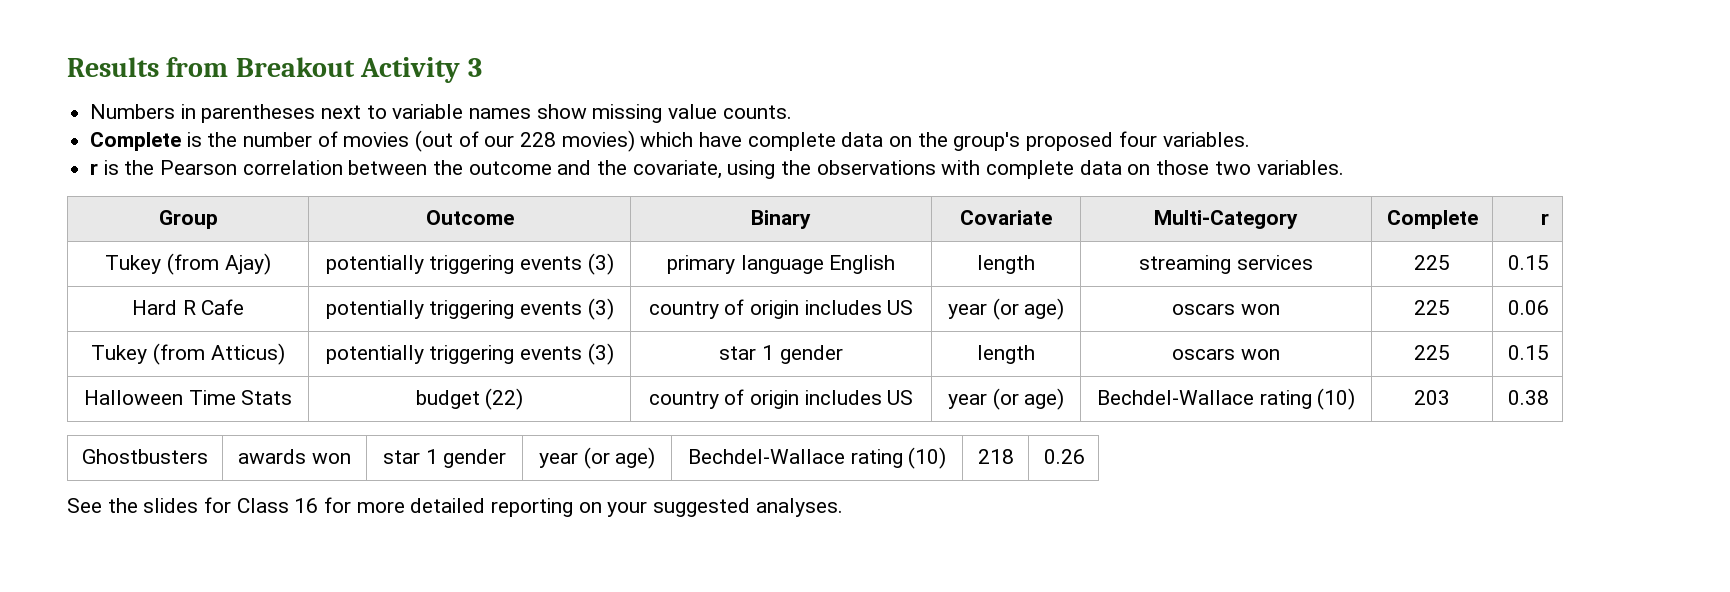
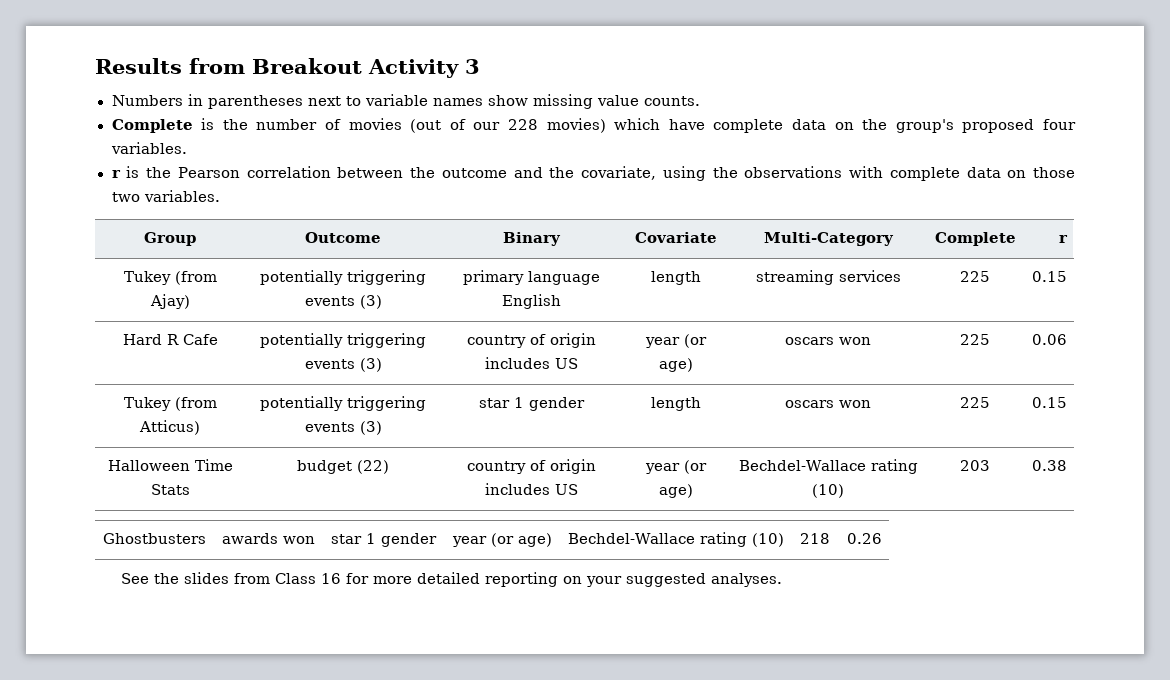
- See the slides for Class 16 for more detailed reporting on your suggested analyses.
+ See the slides from Class 16 for more detailed reporting on your suggested analyses.

